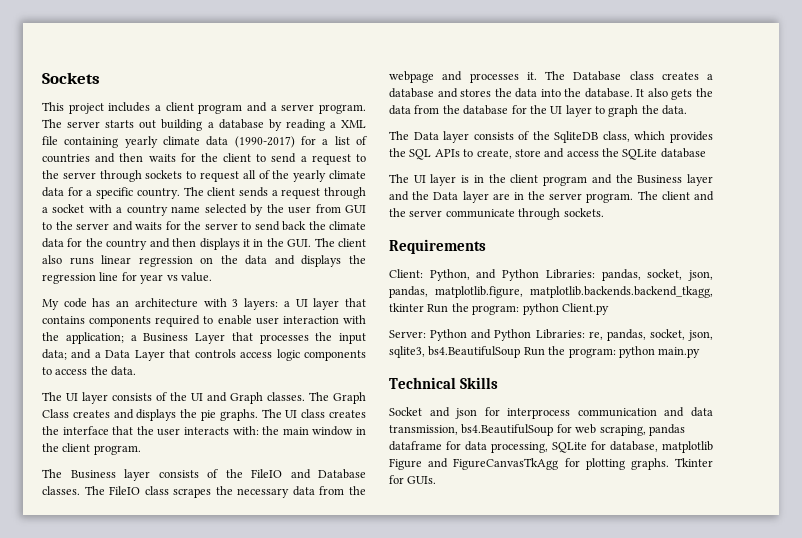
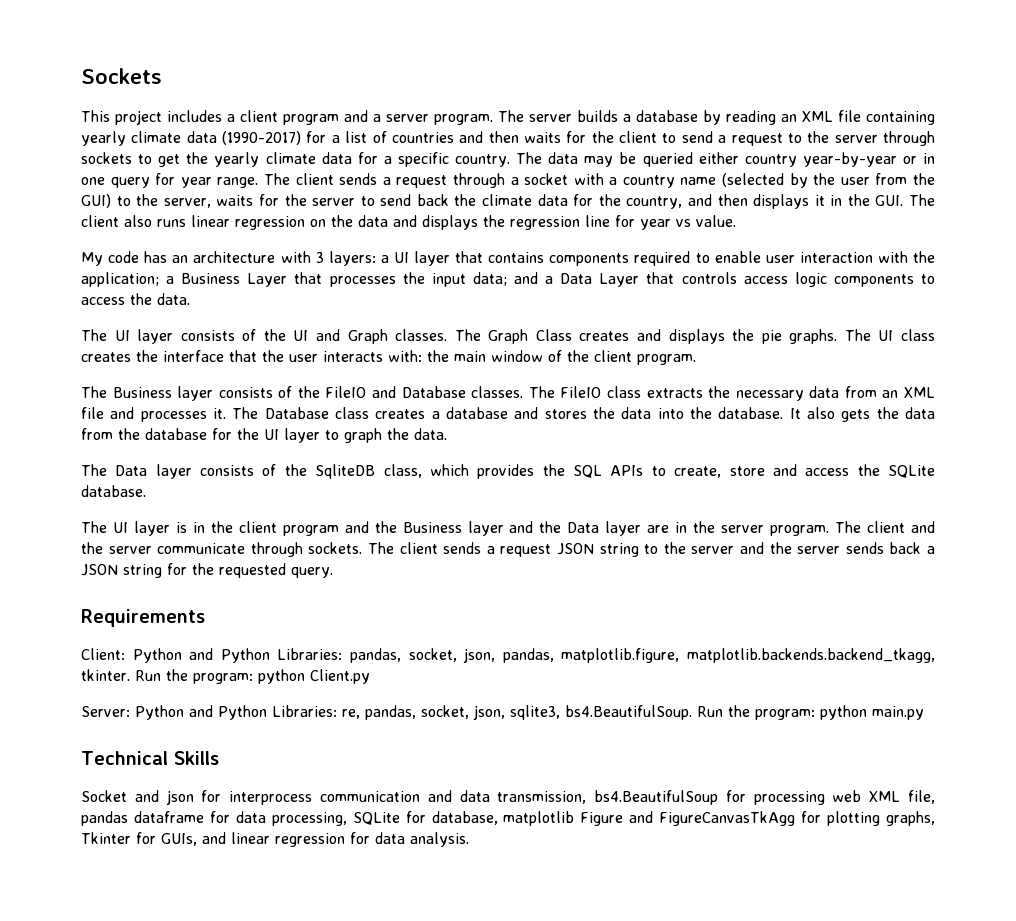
- The server starts out building a database by reading a XML file containing yearly climate data (1990-2017) for a list of countries and then waits for the client to send a request to the server through sockets to request all of the yearly climate data for a specific country.
+ The server builds a database by reading an XML file containing yearly climate data (1990-2017) for a list of countries and then waits for the client to send a request to the server through sockets to get the yearly climate data for a specific country.
- The client sends a request through a socket with a country name selected by the user from GUI to the server and waits for the server to send back the climate data for the country and then displays it in the GUI. The client also runs linear regression on the data and displays the regression line for year vs value.
+ The data may be queried either country year-by-year or in one query for year range. The client sends a request through a socket with a country name (selected by the user from the GUI) to the server, waits for the server to send back the climate data for the country, and then displays it in the GUI. The client also runs linear regression on the data and displays the regression line for year vs value.
- The UI class creates the interface that the user interacts with: the main window in the client program.
+ The UI class creates the interface that the user interacts with: the main window of the client program.
- The FileIO class scrapes the necessary data from the webpage and processes it.
+ The FileIO class extracts the necessary data from an XML file and processes it.
- The Data layer consists of the SqliteDB class, which provides the SQL APIs to create, store and access the SQLite database
+ The Data layer consists of the SqliteDB class, which provides the SQL APIs to create, store and access the SQLite database.
+ The client sends a request JSON string to the server and the server sends back a JSON string for the requested query.
- Client: Python, and Python Libraries: pandas, socket, json, pandas, matplotlib.figure, matplotlib.backends.backend_tkagg, tkinter Run the program: python Client.py
+ Client: Python and Python Libraries: pandas, socket, json, pandas, matplotlib.figure, matplotlib.backends.backend_tkagg, tkinter. Run the program: python Client.py
- Server: Python and Python Libraries: re, pandas, socket, json, sqlite3, bs4.BeautifulSoup Run the program: python main.py
+ Server: Python and Python Libraries: re, pandas, socket, json, sqlite3, bs4.BeautifulSoup. Run the program: python main.py
- Socket and json for interprocess communication and data transmission, bs4.BeautifulSoup for web scraping, pandas dataframe for data processing, SQLite for database, matplotlib Figure and FigureCanvasTkAgg for plotting graphs. Tkinter for GUIs.
+ Socket and json for interprocess communication and data transmission, bs4.BeautifulSoup for processing web XML file, pandas dataframe for data processing, SQLite for database, matplotlib Figure and FigureCanvasTkAgg for plotting graphs, Tkinter for GUIs, and linear regression for data analysis.

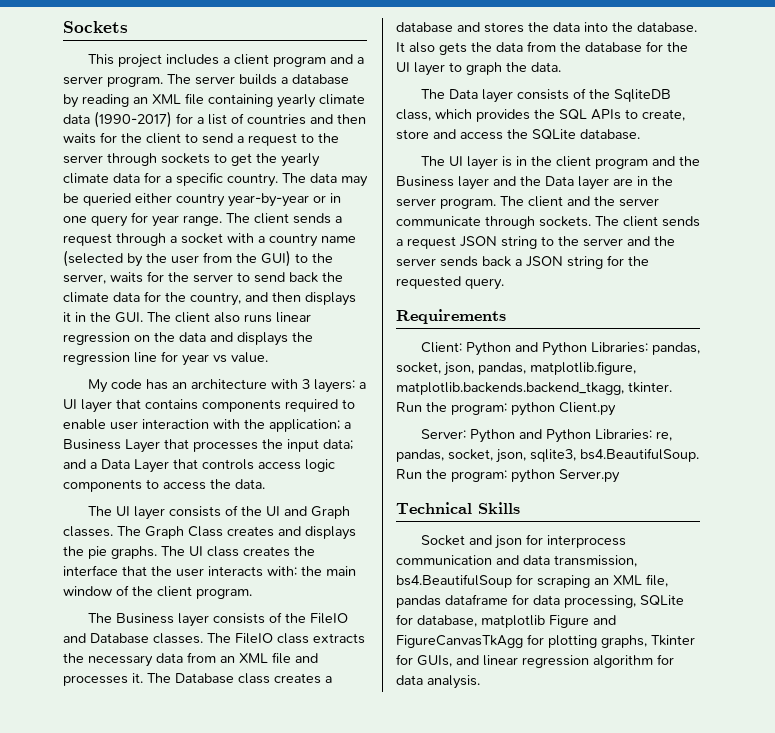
- Server: Python and Python Libraries: re, pandas, socket, json, sqlite3, bs4.BeautifulSoup. Run the program: python main.py
+ Server: Python and Python Libraries: re, pandas, socket, json, sqlite3, bs4.BeautifulSoup. Run the program: python Server.py
- Socket and json for interprocess communication and data transmission, bs4.BeautifulSoup for processing web XML file, pandas dataframe for data processing, SQLite for database, matplotlib Figure and FigureCanvasTkAgg for plotting graphs, Tkinter for GUIs, and linear regression for data analysis.
+ Socket and json for interprocess communication and data transmission, bs4.BeautifulSoup for scraping an XML file, pandas dataframe for data processing, SQLite for database, matplotlib Figure and FigureCanvasTkAgg for plotting graphs, Tkinter for GUIs, and linear regression algorithm for data analysis.

